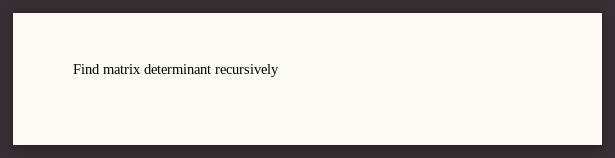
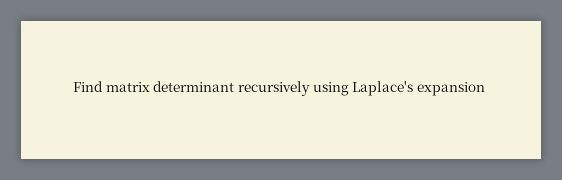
- Find matrix determinant recursively
+ Find matrix determinant recursively using Laplace's expansion

